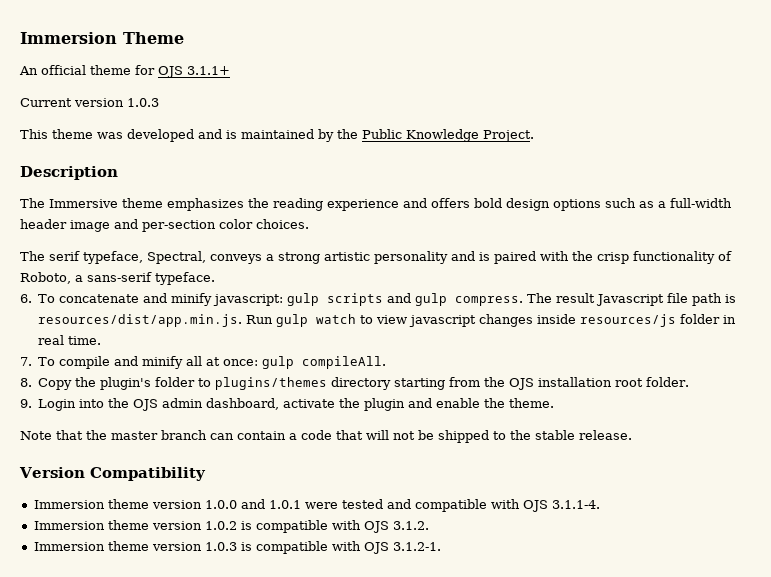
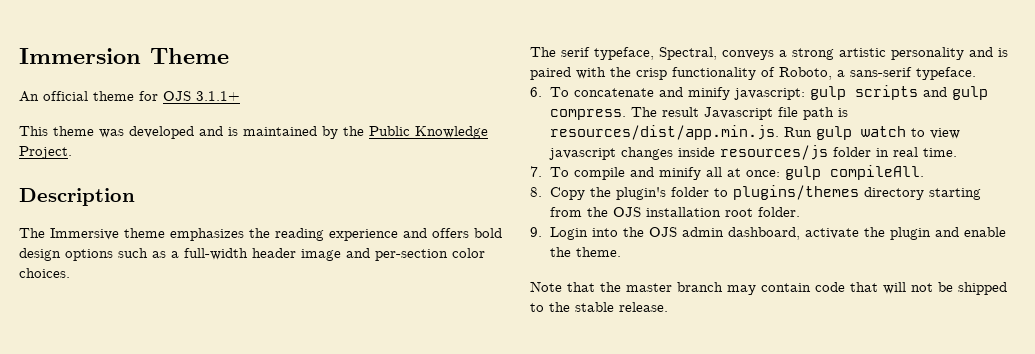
- Current version 1.0.3
- Note that the master branch can contain a code that will not be shipped to the stable release.
+ Note that the master branch may contain code that will not be shipped to the stable release.
- Version Compatibility
- Immersion theme version 1.0.0 and 1.0.1 were tested and compatible with OJS 3.1.1-4.
- Immersion theme version 1.0.2 is compatible with OJS 3.1.2.
- Immersion theme version 1.0.3 is compatible with OJS 3.1.2-1.

